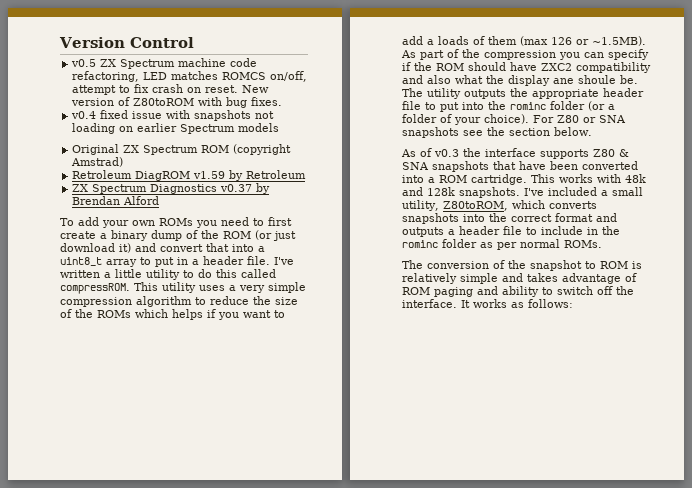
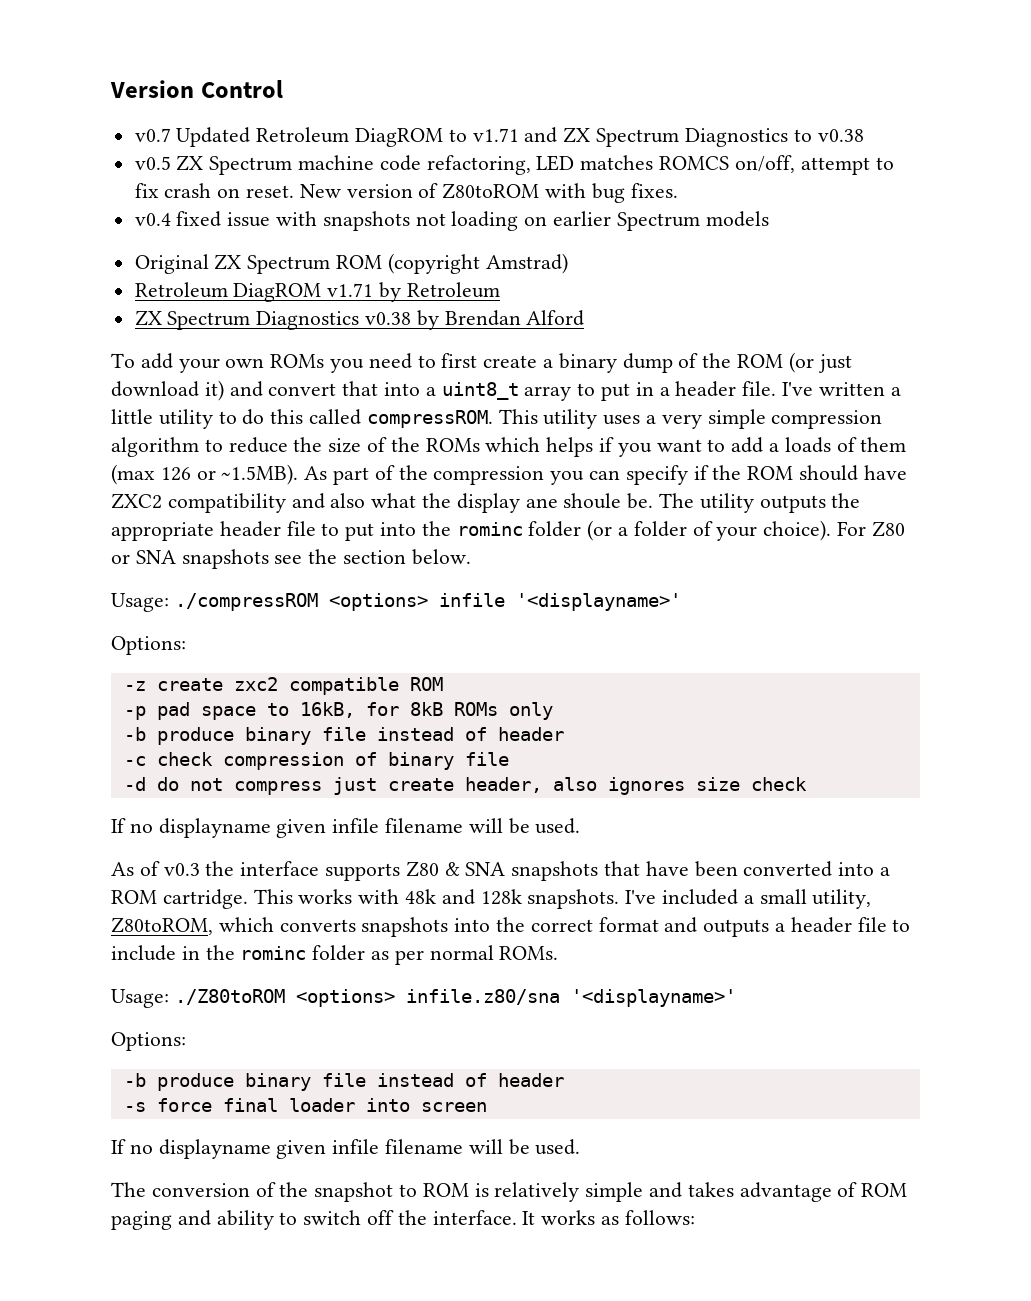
+ v0.7 Updated Retroleum DiagROM to v1.71 and ZX Spectrum Diagnostics to v0.38
- Retroleum DiagROM v1.59 by Retroleum
+ Retroleum DiagROM v1.71 by Retroleum
- ZX Spectrum Diagnostics v0.37 by Brendan Alford
+ ZX Spectrum Diagnostics v0.38 by Brendan Alford
+ Usage: ./compressROM <options> infile '<displayname>'
+ Options:
+ -z create zxc2 compatible ROM
+ -p pad space to 16kB, for 8kB ROMs only
+ -b produce binary file instead of header
+ -c check compression of binary file
+ -d do not compress just create header, also ignores size check
+ If no displayname given infile filename will be used.
+ Usage: ./Z80toROM <options> infile.z80/sna '<displayname>'
+ Options:
+ -b produce binary file instead of header
+ -s force final loader into screen
+ If no displayname given infile filename will be used.

